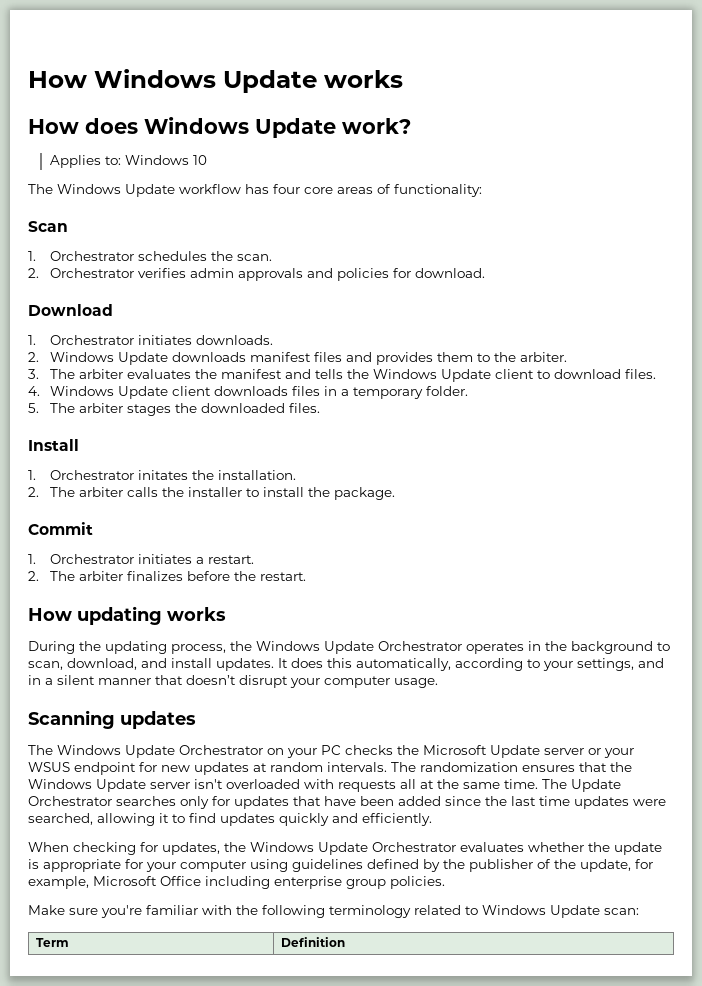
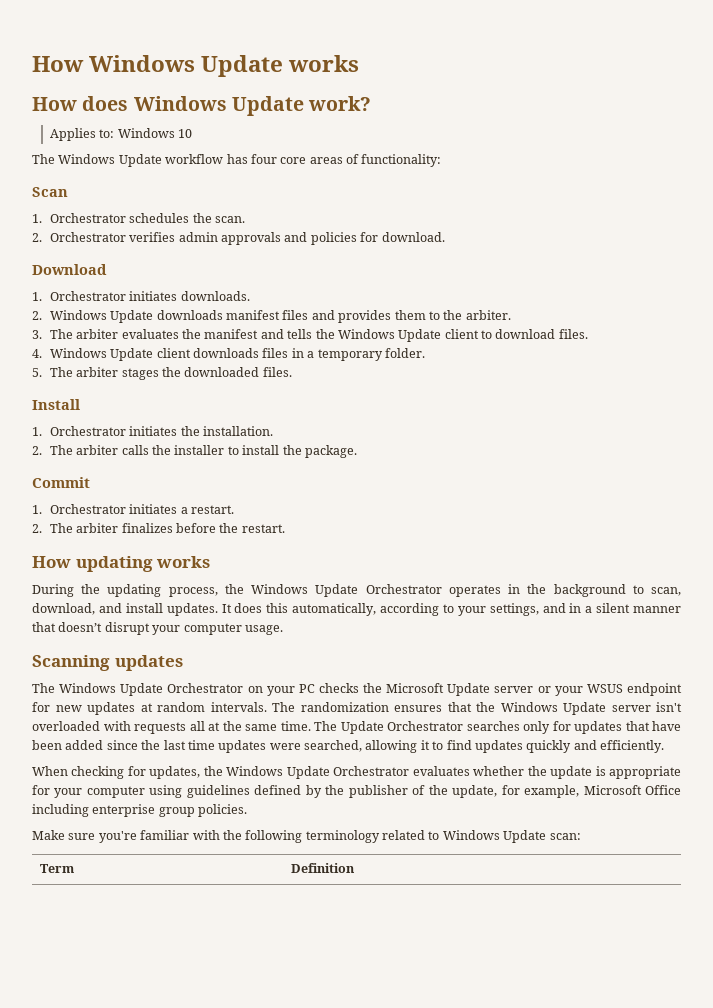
- 1. Orchestrator initates the installation.
+ 1. Orchestrator initiates the installation.

